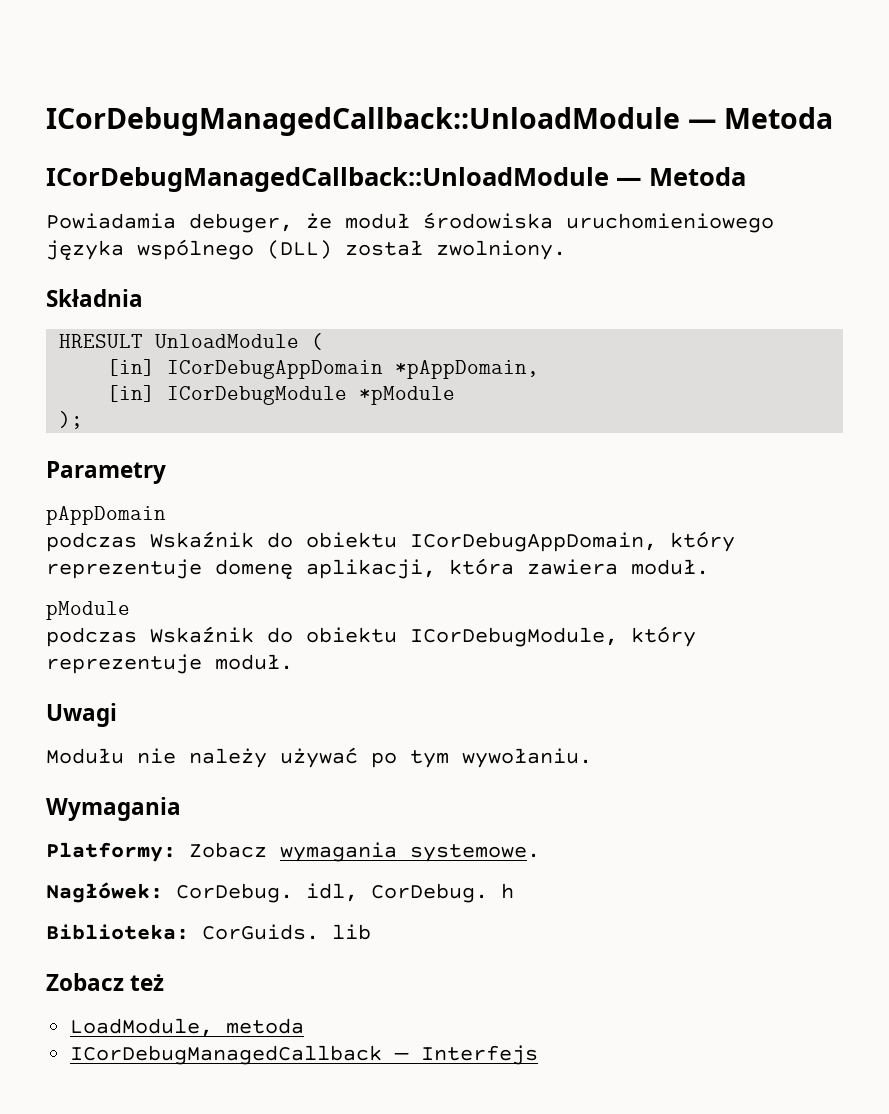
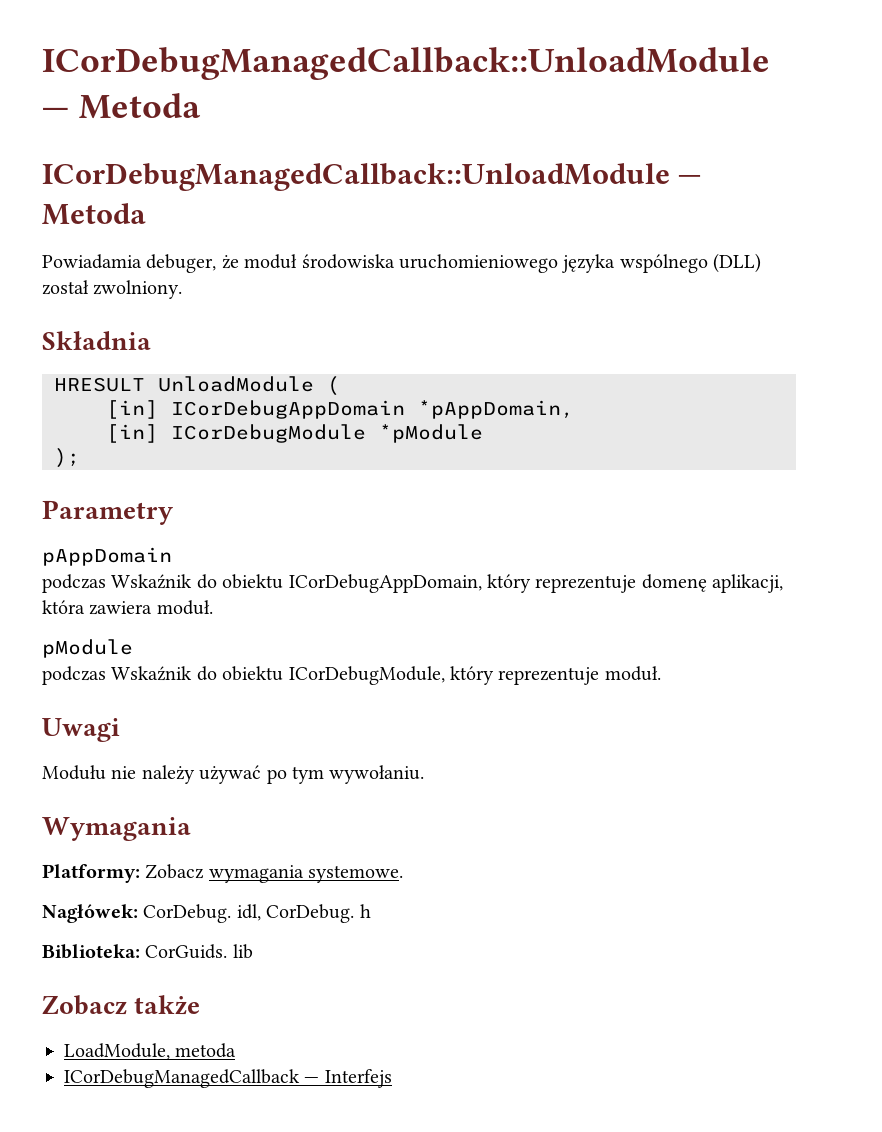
- Zobacz też
+ Zobacz także

